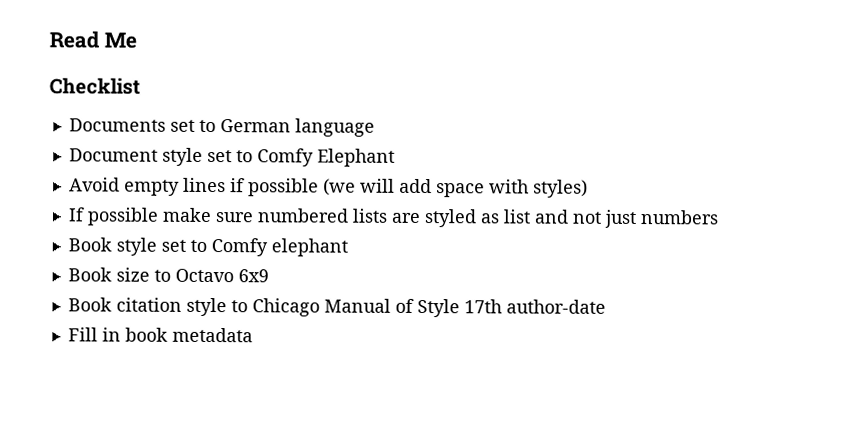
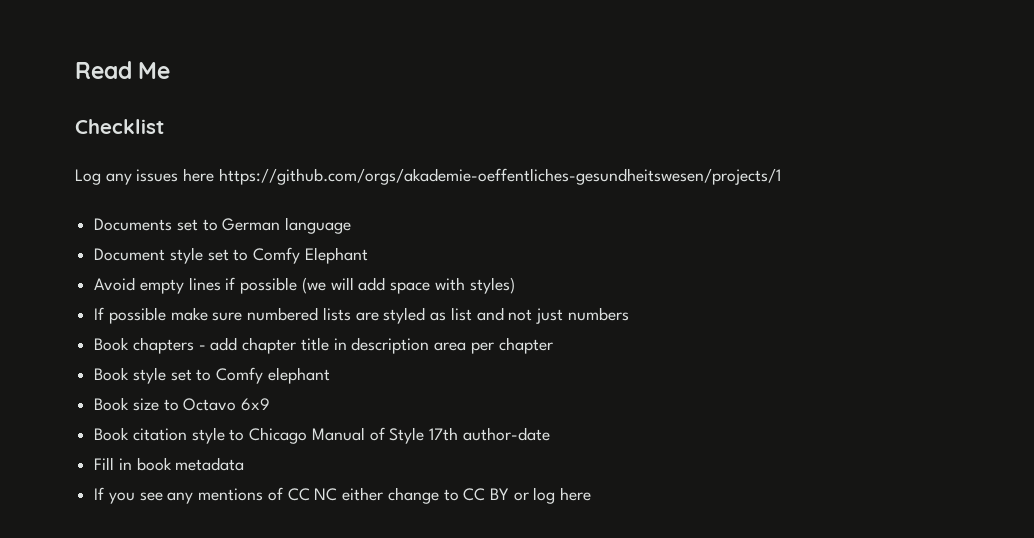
+ Log any issues here https://github.com/orgs/akademie-oeffentliches-gesundheitswesen/projects/1
+ Book chapters - add chapter title in description area per chapter
+ If you see any mentions of CC NC either change to CC BY or log here

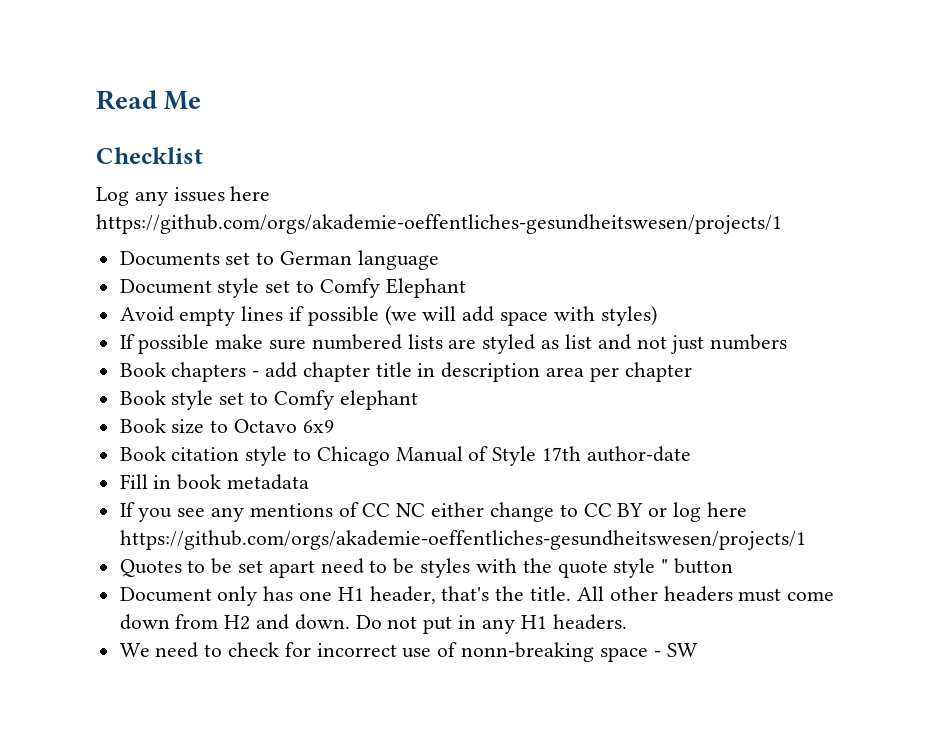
- If you see any mentions of CC NC either change to CC BY or log here
+ If you see any mentions of CC NC either change to CC BY or log here https://github.com/orgs/akademie-oeffentliches-gesundheitswesen/projects/1
+ Quotes to be set apart need to be styles with the quote style " button
+ Document only has one H1 header, that's the title. All other headers must come down from H2 and down. Do not put in any H1 headers.
+ We need to check for incorrect use of nonn-breaking space - SW

